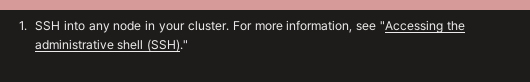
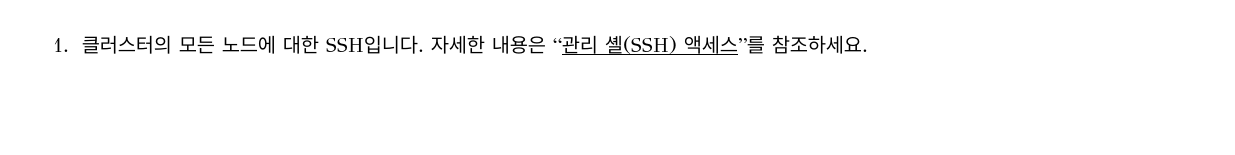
- 1. SSH into any node in your cluster. For more information, see "Accessing the administrative shell (SSH)."
+ 1. 클러스터의 모든 노드에 대한 SSH입니다. 자세한 내용은 “관리 셸(SSH) 액세스”를 참조하세요.

